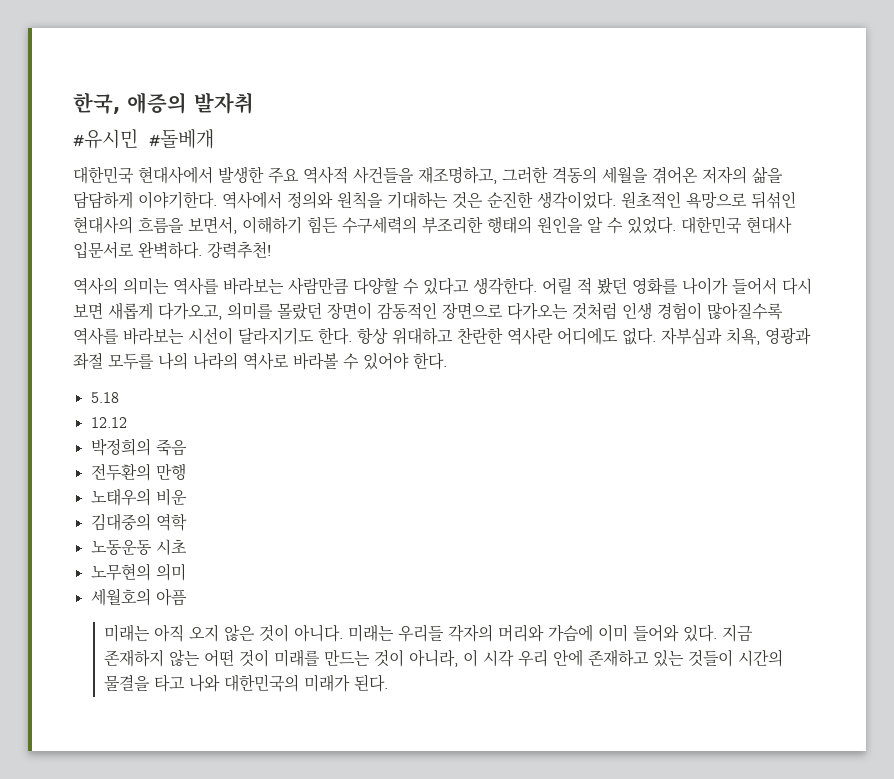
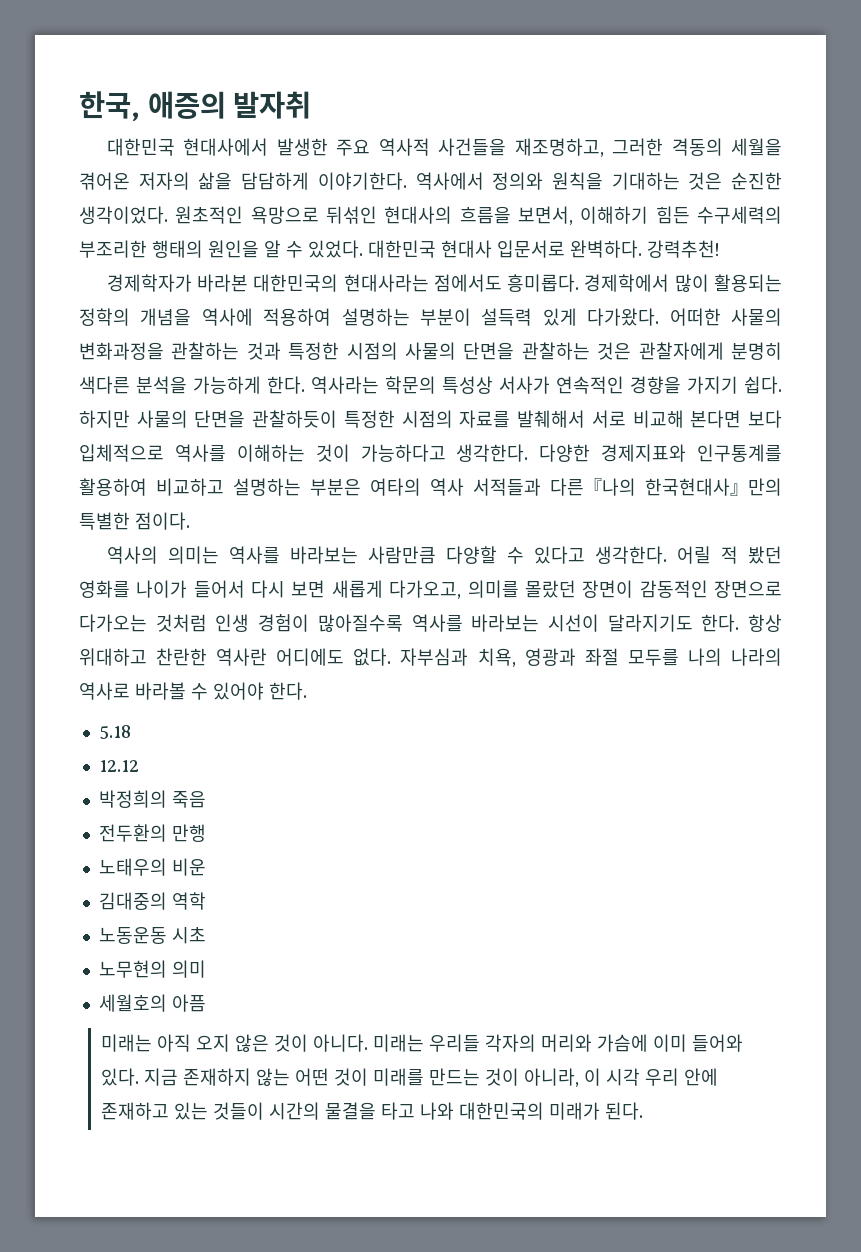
- #유시민 #돌베개
+ 경제학자가 바라본 대한민국의 현대사라는 점에서도 흥미롭다. 경제학에서 많이 활용되는 정학의 개념을 역사에 적용하여 설명하는 부분이 설득력 있게 다가왔다. 어떠한 사물의 변화과정을 관찰하는 것과 특정한 시점의 사물의 단면을 관찰하는 것은 관찰자에게 분명히 색다른 분석을 가능하게 한다. 역사라는 학문의 특성상 서사가 연속적인 경향을 가지기 쉽다. 하지만 사물의 단면을 관찰하듯이 특정한 시점의 자료를 발췌해서 서로 비교해 본다면 보다 입체적으로 역사를 이해하는 것이 가능하다고 생각한다. 다양한 경제지표와 인구통계를 활용하여 비교하고 설명하는 부분은 여타의 역사 서적들과 다른『나의 한국현대사』만의 특별한 점이다.

